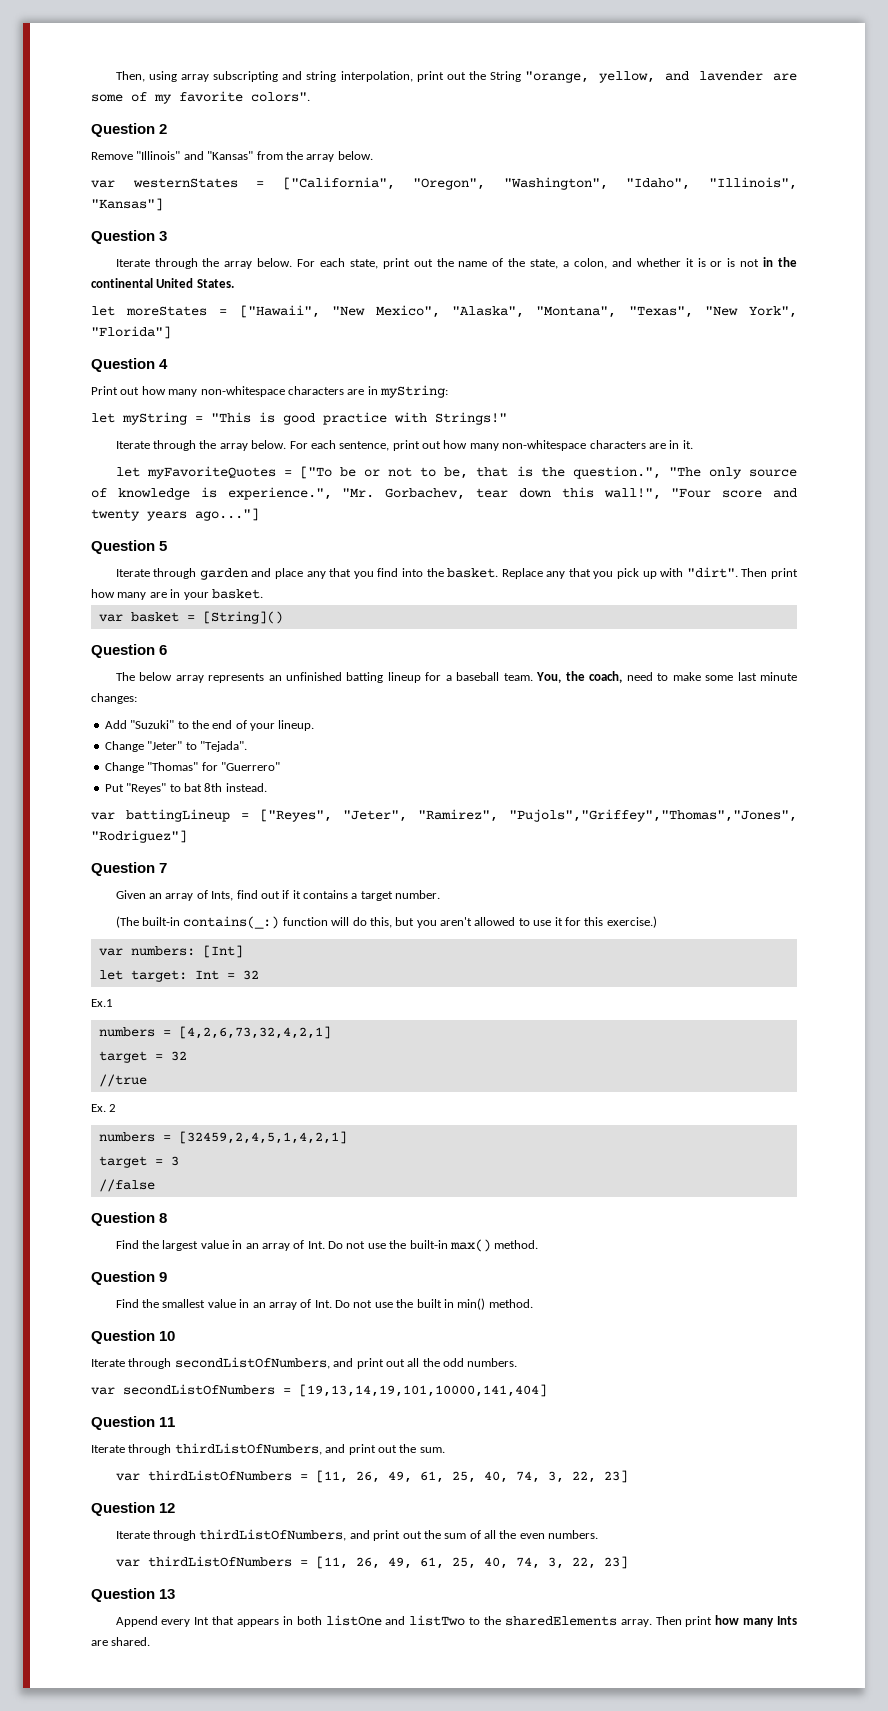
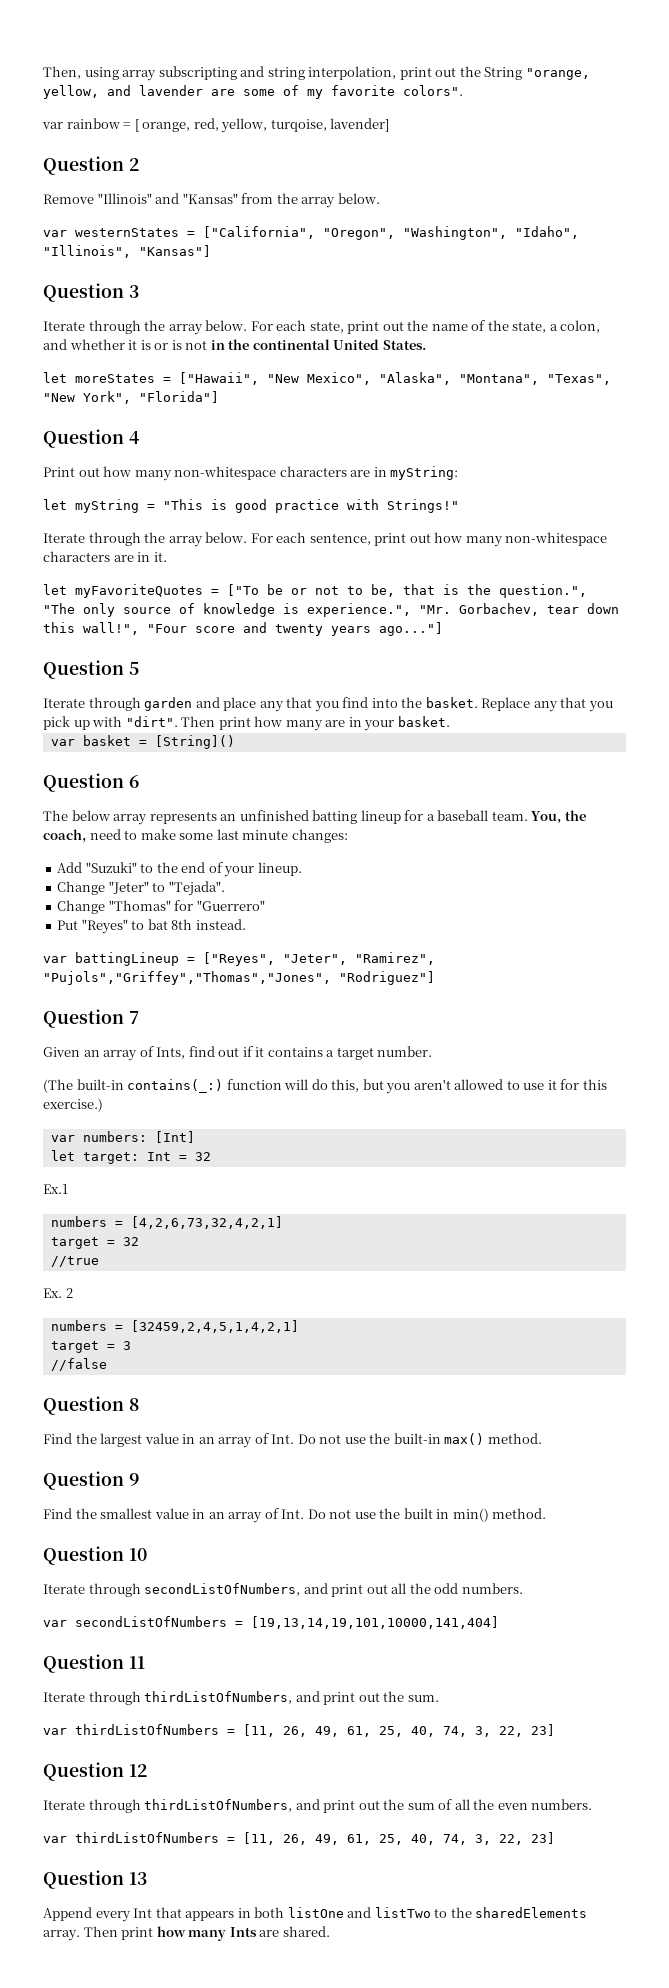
+ var rainbow = [ orange, red, yellow, turqoise, lavender]

